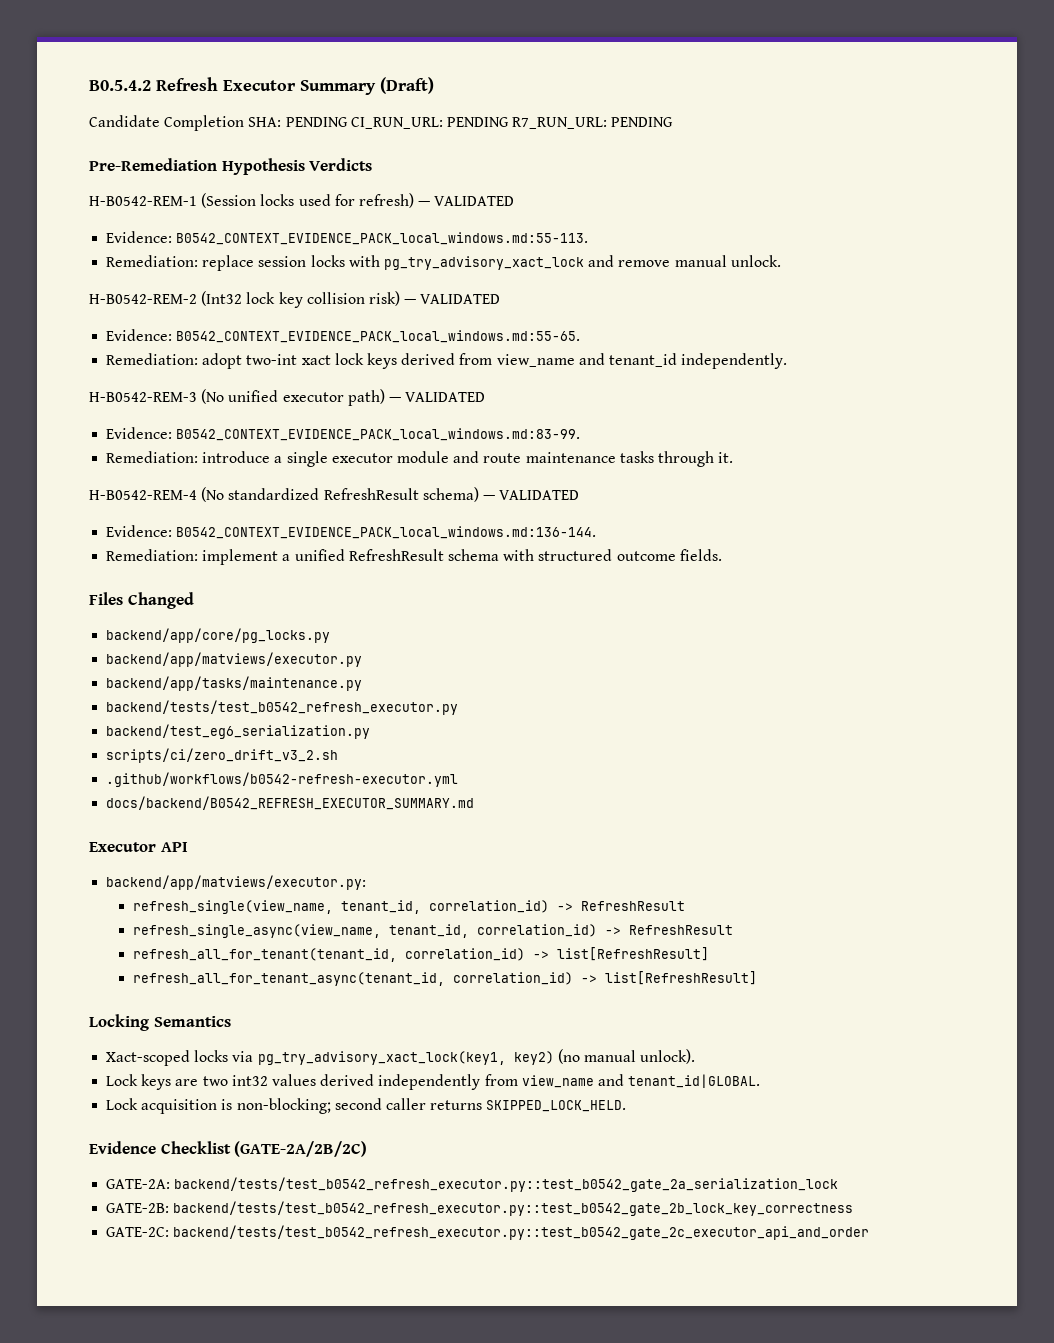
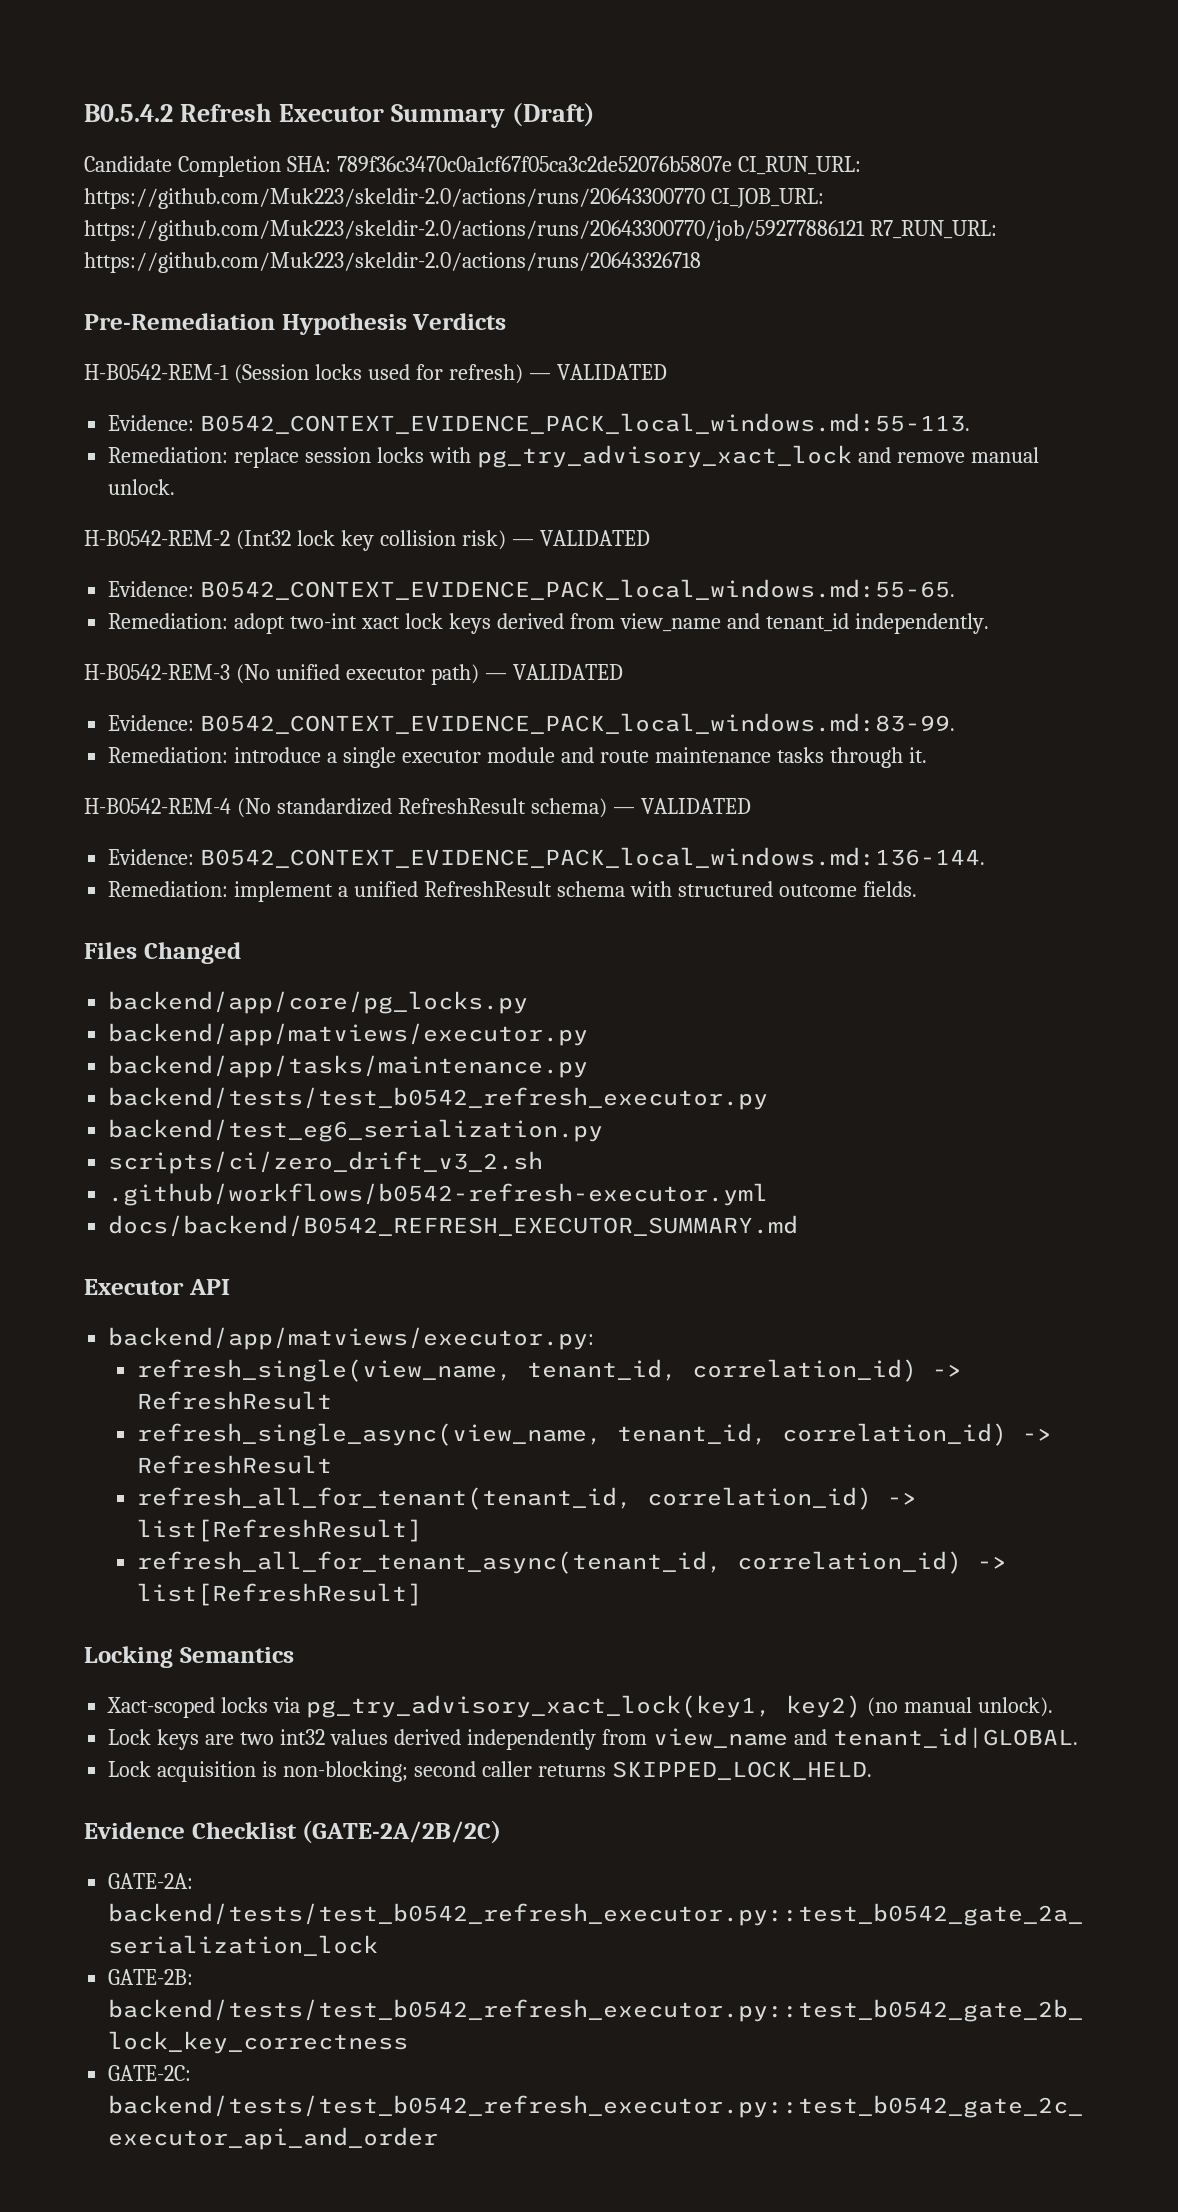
- Candidate Completion SHA: PENDING CI_RUN_URL: PENDING R7_RUN_URL: PENDING
+ Candidate Completion SHA: 789f36c3470c0a1cf67f05ca3c2de52076b5807e CI_RUN_URL: https://github.com/Muk223/skeldir-2.0/actions/runs/20643300770 CI_JOB_URL: https://github.com/Muk223/skeldir-2.0/actions/runs/20643300770/job/59277886121 R7_RUN_URL: https://github.com/Muk223/skeldir-2.0/actions/runs/20643326718

